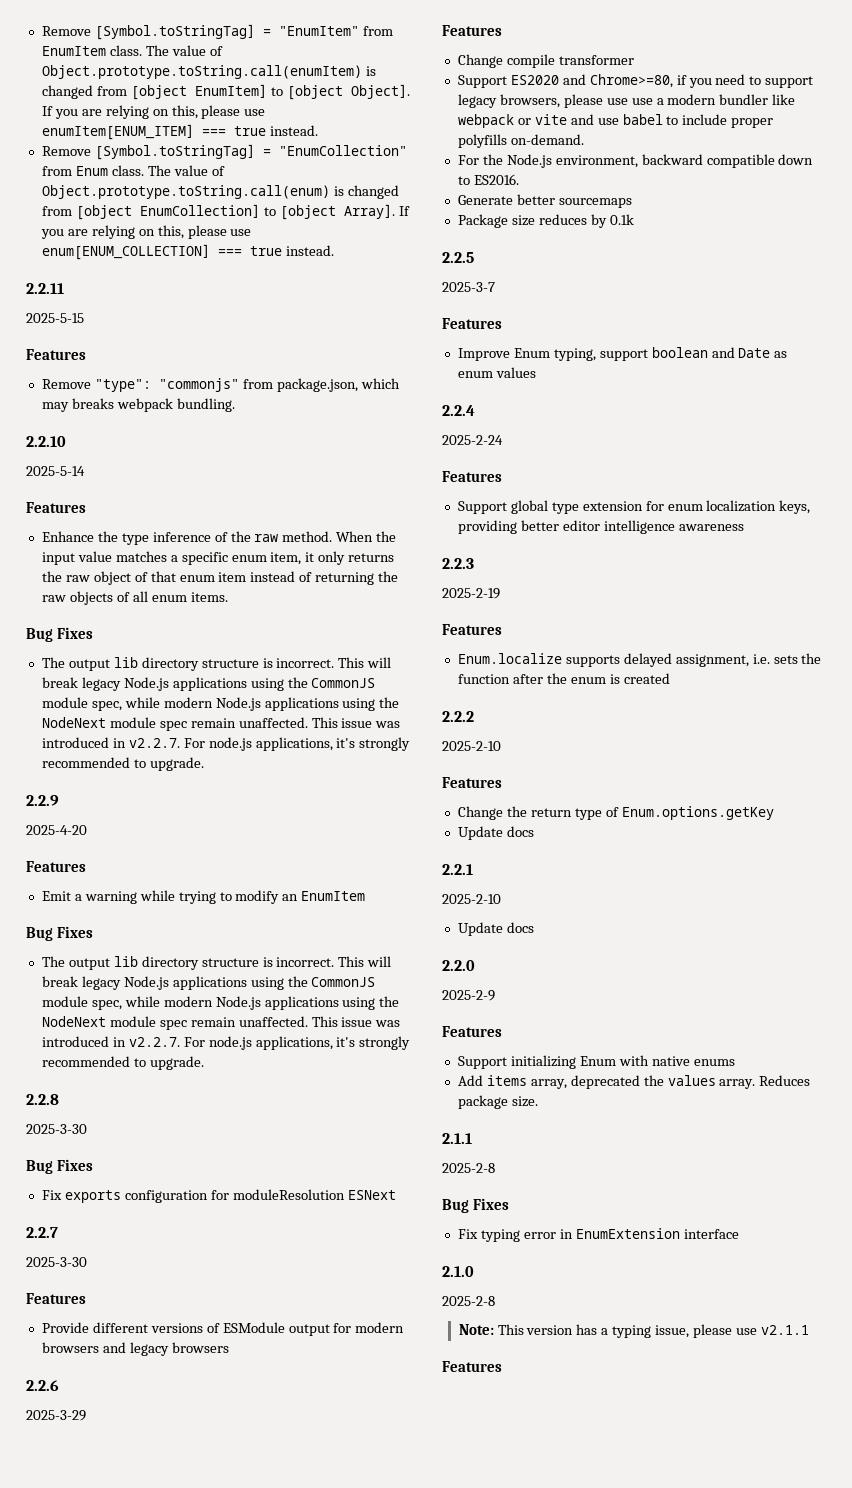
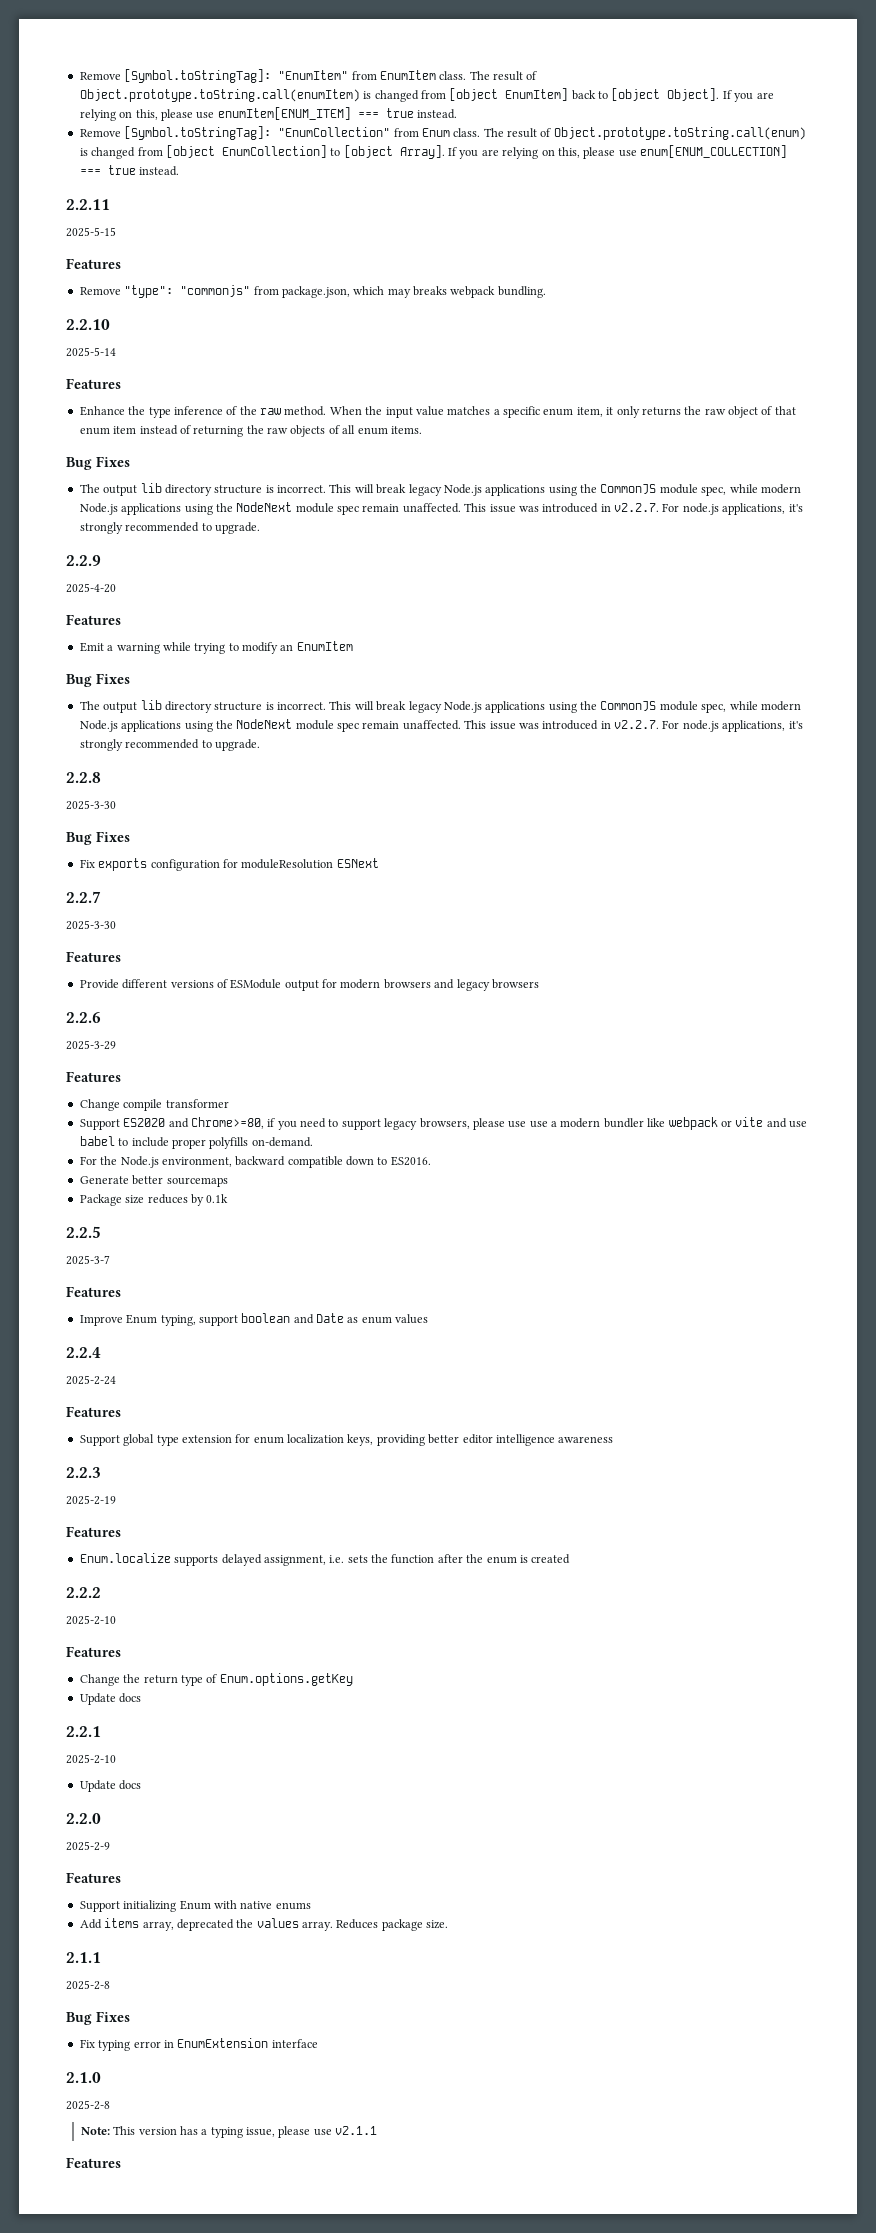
- Remove [Symbol.toStringTag] = "EnumItem" from EnumItem class.
+ Remove [Symbol.toStringTag]: "EnumItem" from EnumItem class.
- The value of Object.prototype.toString.call(enumItem) is changed from [object EnumItem] to [object Object].
+ The result of Object.prototype.toString.call(enumItem) is changed from [object EnumItem] back to [object Object].
- Remove [Symbol.toStringTag] = "EnumCollection" from Enum class.
+ Remove [Symbol.toStringTag]: "EnumCollection" from Enum class.
- The value of Object.prototype.toString.call(enum) is changed from [object EnumCollection] to [object Array].
+ The result of Object.prototype.toString.call(enum) is changed from [object EnumCollection] to [object Array].

